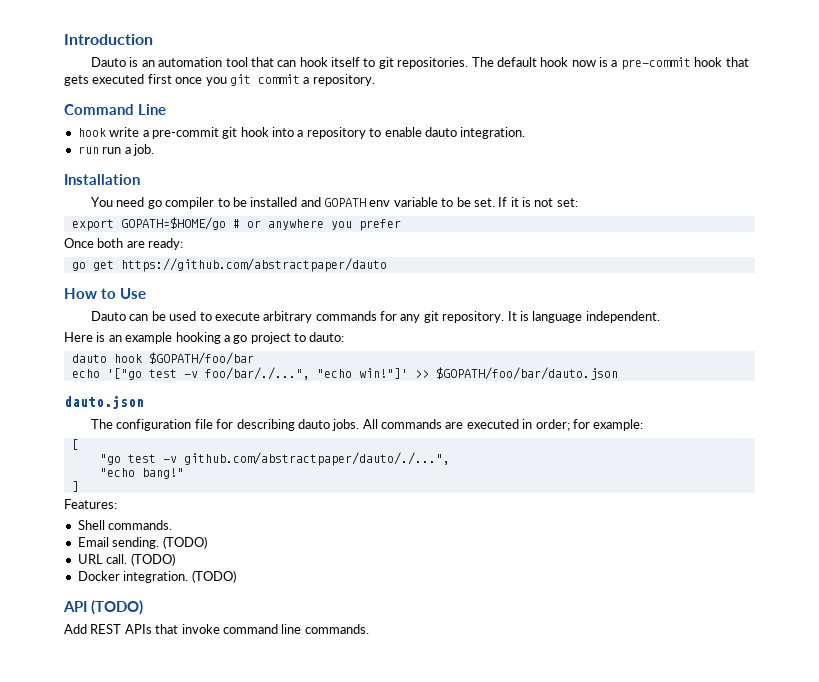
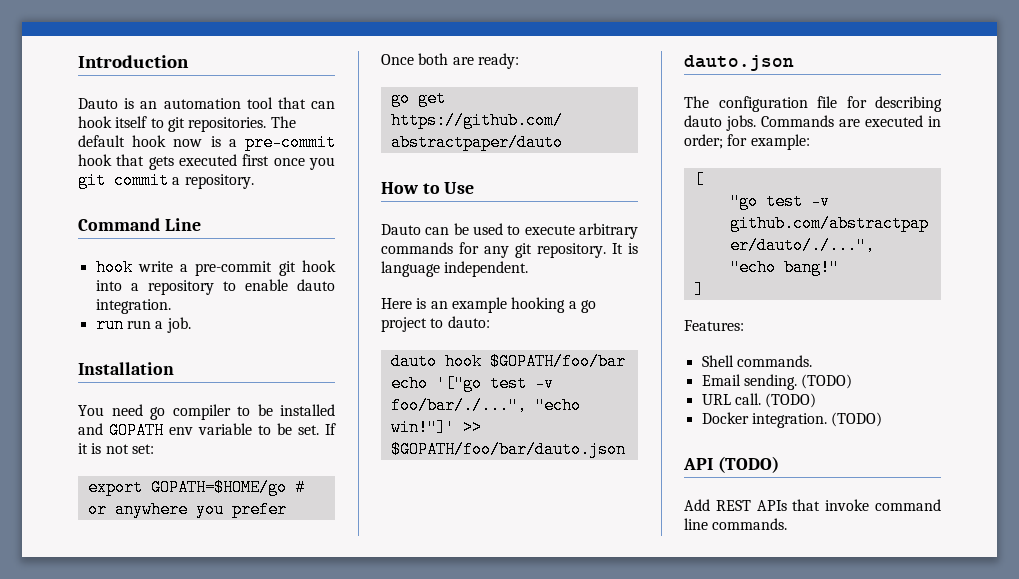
- All commands are executed in order; for example:
+ Commands are executed in order; for example:

